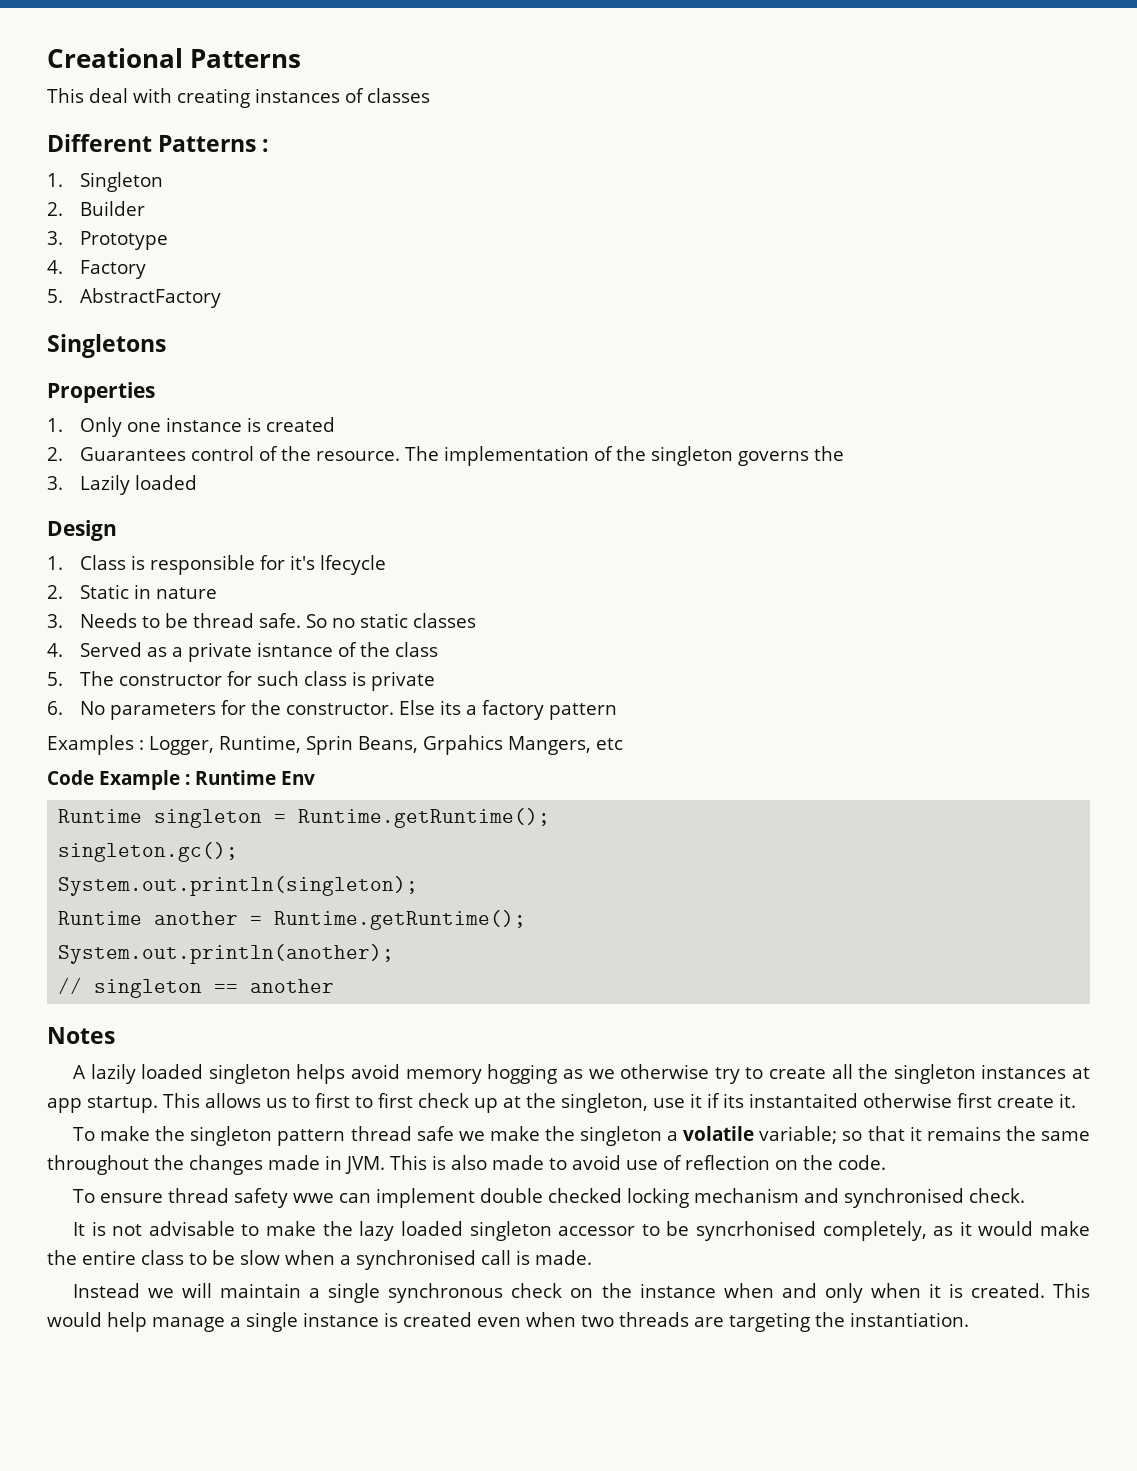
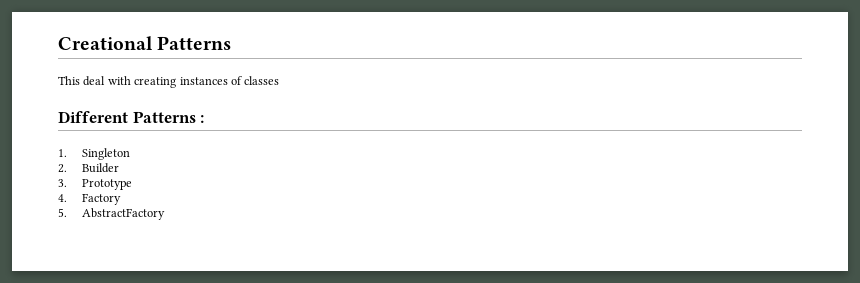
- Singletons
- Properties
- 1. Only one instance is created
- 2. Guarantees control of the resource. The implementation of the singleton governs the
- 3. Lazily loaded
- Design
- 1. Class is responsible for it's lfecycle
- 2. Static in nature
- 3. Needs to be thread safe. So no static classes
- 4. Served as a private isntance of the class
- 5. The constructor for such class is private
- 6. No parameters for the constructor. Else its a factory pattern
- Examples : Logger, Runtime, Sprin Beans, Grpahics Mangers, etc
- Code Example : Runtime Env
- Runtime singleton = Runtime.getRuntime();
- singleton.gc();
- System.out.println(singleton);
- Runtime another = Runtime.getRuntime();
- System.out.println(another);
- // singleton == another
- Notes
- A lazily loaded singleton helps avoid memory hogging as we otherwise try to create all the singleton instances at app startup. This allows us to first to first check up at the singleton, use it if its instantaited otherwise first create it.
- To make the singleton pattern thread safe we make the singleton a volatile variable; so that it remains the same throughout the changes made in JVM. This is also made to avoid use of reflection on the code.
- To ensure thread safety wwe can implement double checked locking mechanism and synchronised check.
- It is not advisable to make the lazy loaded singleton accessor to be syncrhonised completely, as it would make the entire class to be slow when a synchronised call is made.
- Instead we will maintain a single synchronous check on the instance when and only when it is created. This would help manage a single instance is created even when two threads are targeting the instantiation.

